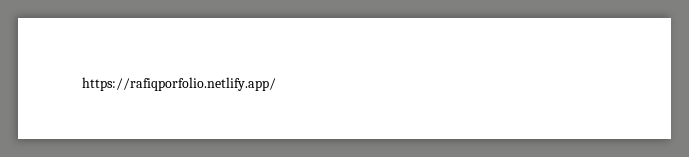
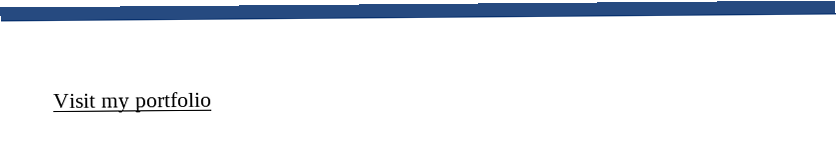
- https://rafiqporfolio.netlify.app/
+ Visit my portfolio

